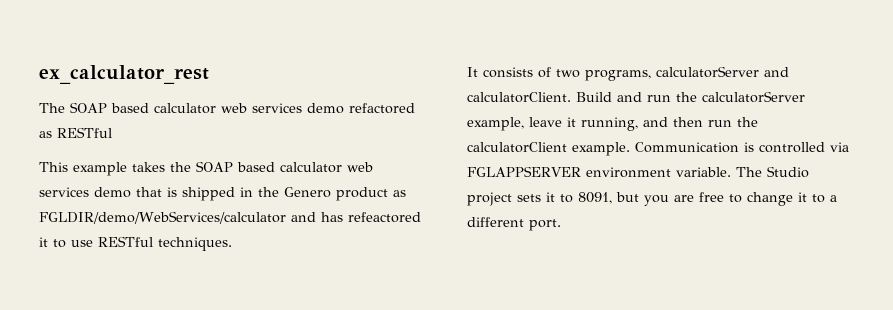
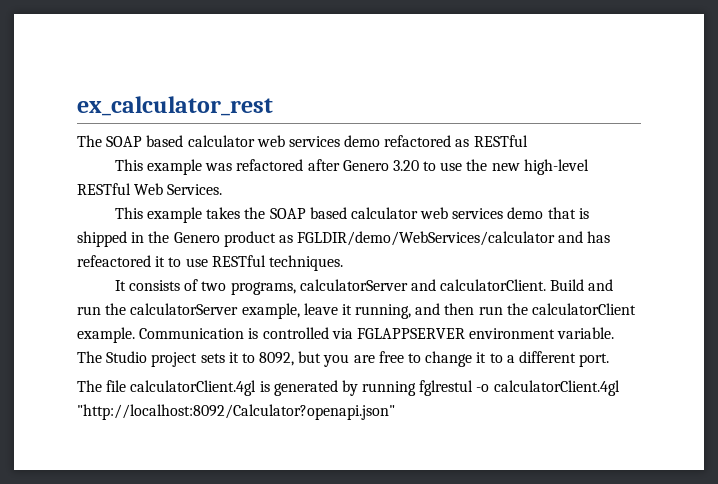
+ This example was refactored after Genero 3.20 to use the new high-level RESTful Web Services.
- The Studio project sets it to 8091, but you are free to change it to a different port.
+ The Studio project sets it to 8092, but you are free to change it to a different port.
+ The file calculatorClient.4gl is generated by running fglrestul -o calculatorClient.4gl "http://localhost:8092/Calculator?openapi.json"

